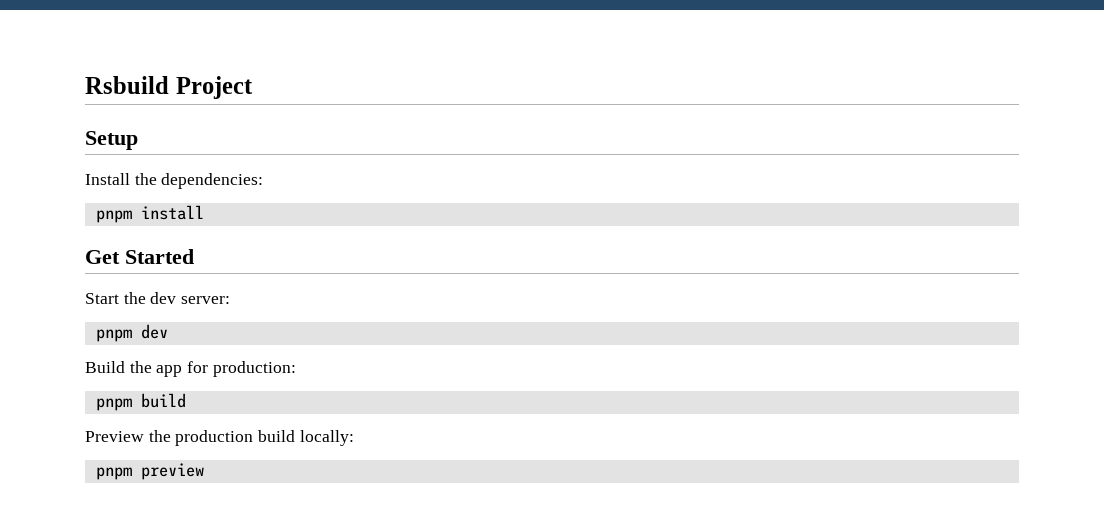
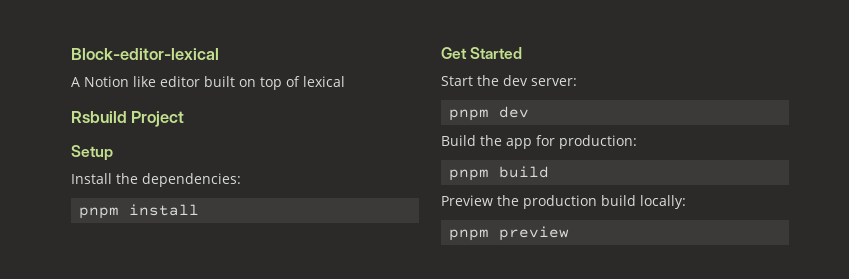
+ Block-editor-lexical
+ A Notion like editor built on top of lexical

